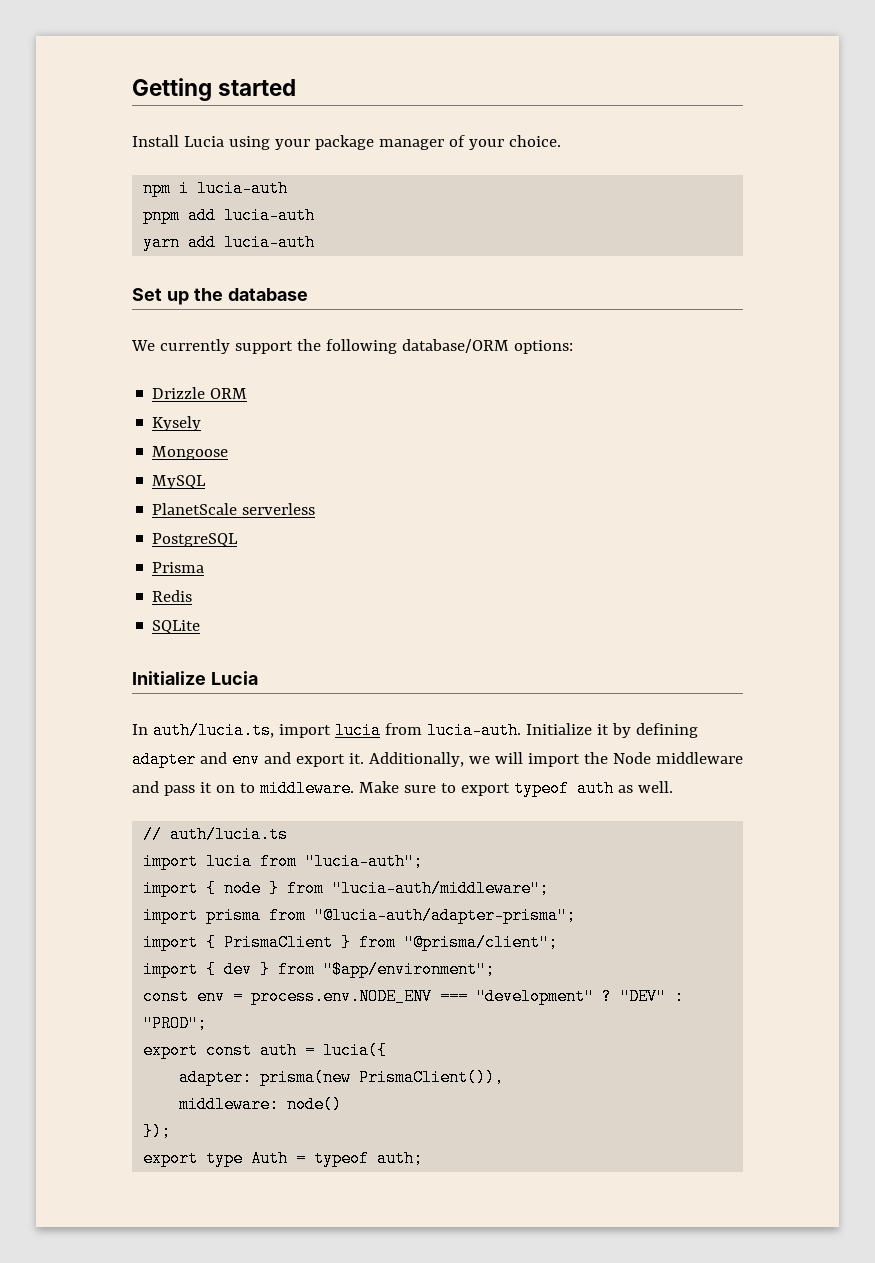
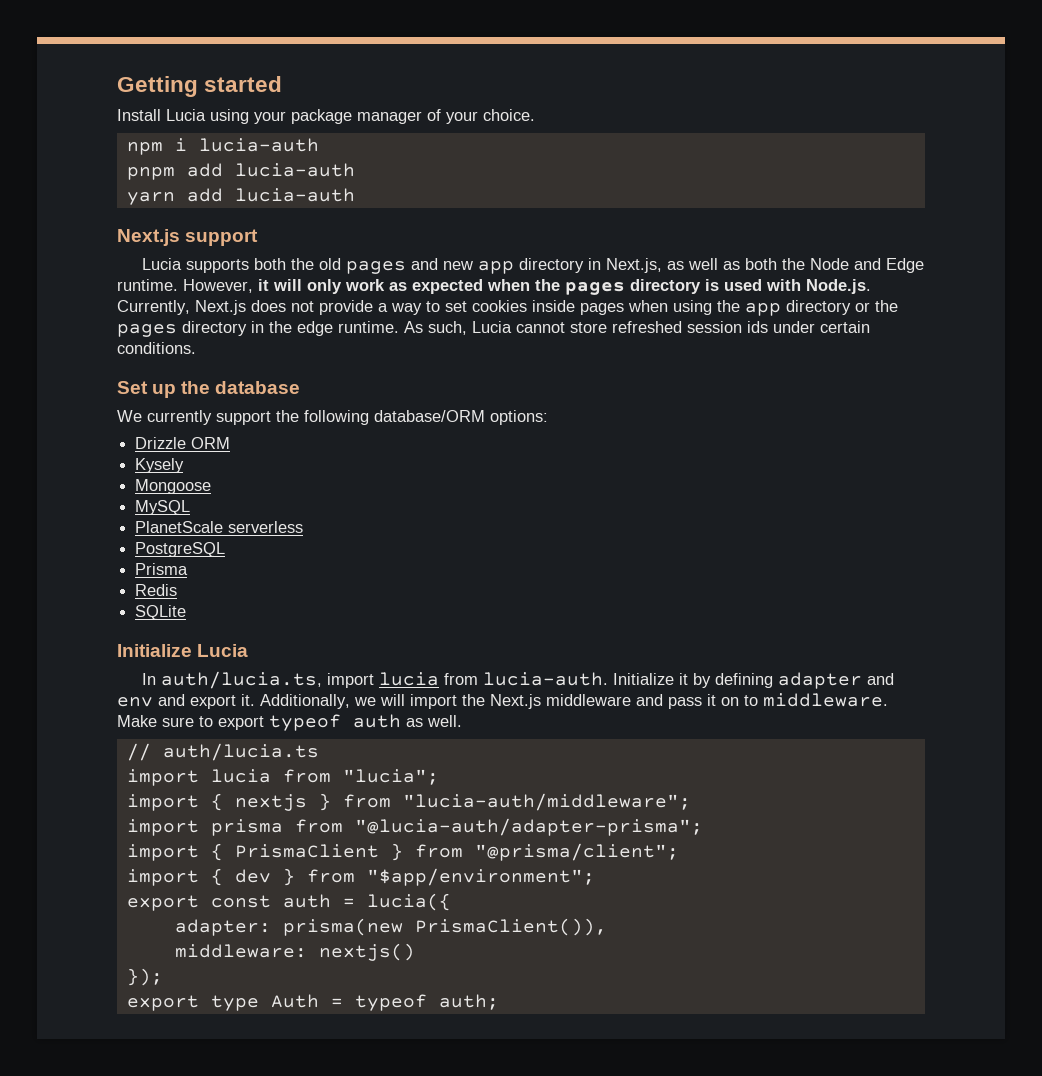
+ Next.js support
+ Lucia supports both the old pages and new app directory in Next.js, as well as both the Node and Edge runtime. However, it will only work as expected when the pages directory is used with Node.js. Currently, Next.js does not provide a way to set cookies inside pages when using the app directory or the pages directory in the edge runtime. As such, Lucia cannot store refreshed session ids under certain conditions.
- Additionally, we will import the Node middleware and pass it on to middleware.
+ Additionally, we will import the Next.js middleware and pass it on to middleware.
- import lucia from "lucia-auth";
- import { node } from "lucia-auth/middleware";
+ import lucia from "lucia";
+ import { nextjs } from "lucia-auth/middleware";
- const env = process.env.NODE_ENV === "development" ? "DEV" : "PROD";
- middleware: node()
+ middleware: nextjs()

